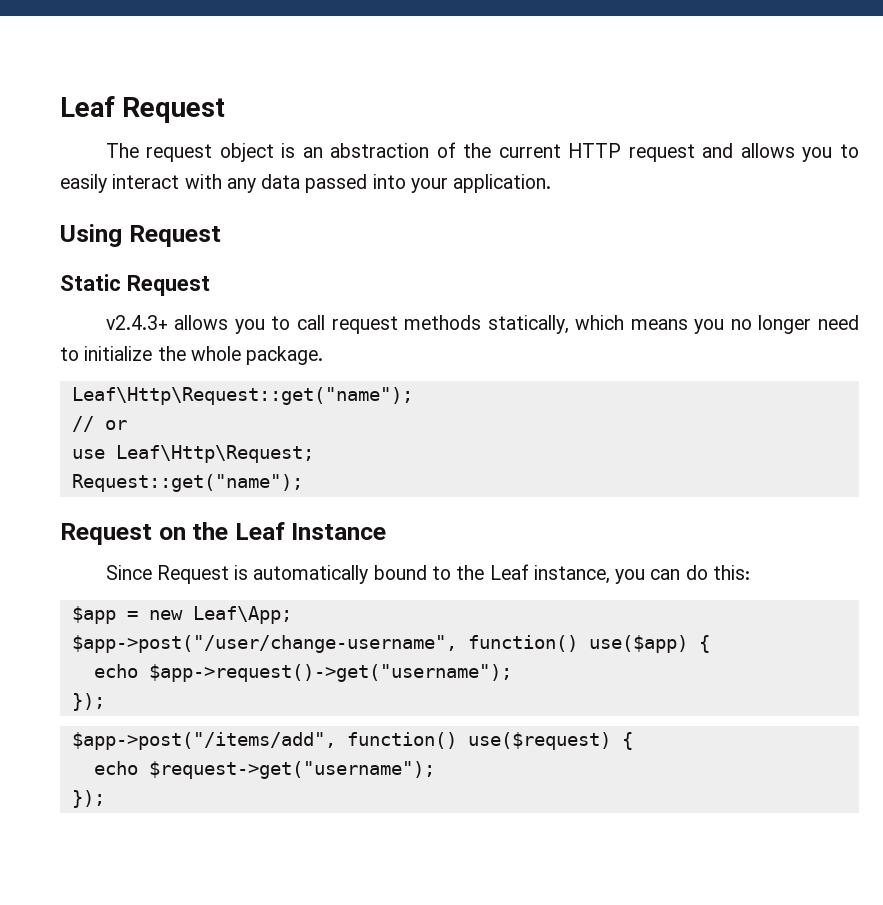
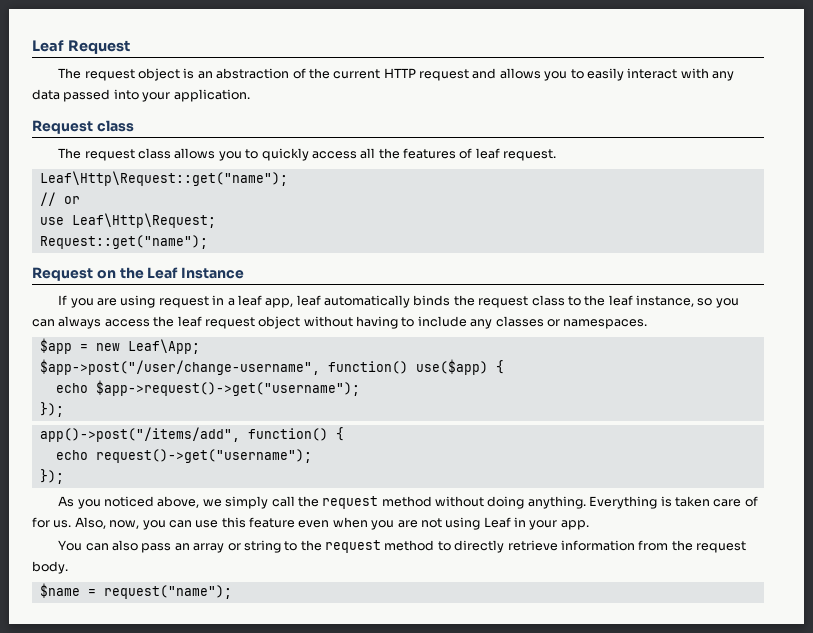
- Using Request
- Static Request
- v2.4.3+ allows you to call request methods statically, which means you no longer need to initialize the whole package.
+ Request class
+ The request class allows you to quickly access all the features of leaf request.
- Since Request is automatically bound to the Leaf instance, you can do this:
+ If you are using request in a leaf app, leaf automatically binds the request class to the leaf instance, so you can always access the leaf request object without having to include any classes or namespaces.
- $app->post("/items/add", function() use($request) {
- echo $request->get("username");
+ app()->post("/items/add", function() {
+ echo request()->get("username");
  });
+ As you noticed above, we simply call the request method without doing anything. Everything is taken care of for us. Also, now, you can use this feature even when you are not using Leaf in your app.
+ You can also pass an array or string to the request method to directly retrieve information from the request body.
+ $name = request("name");

